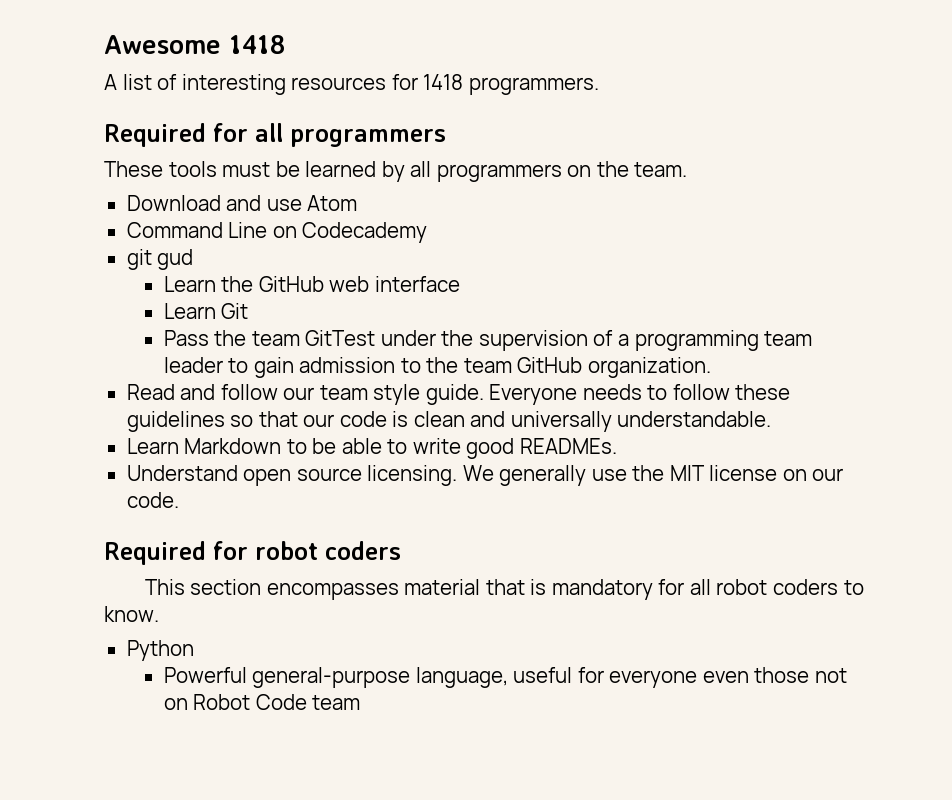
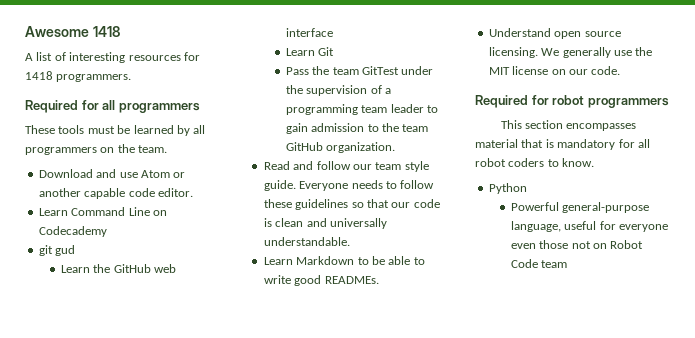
- Download and use Atom
- Command Line on Codecademy
+ Download and use Atom or another capable code editor.
+ Learn Command Line on Codecademy
- Required for robot coders
+ Required for robot programmers

